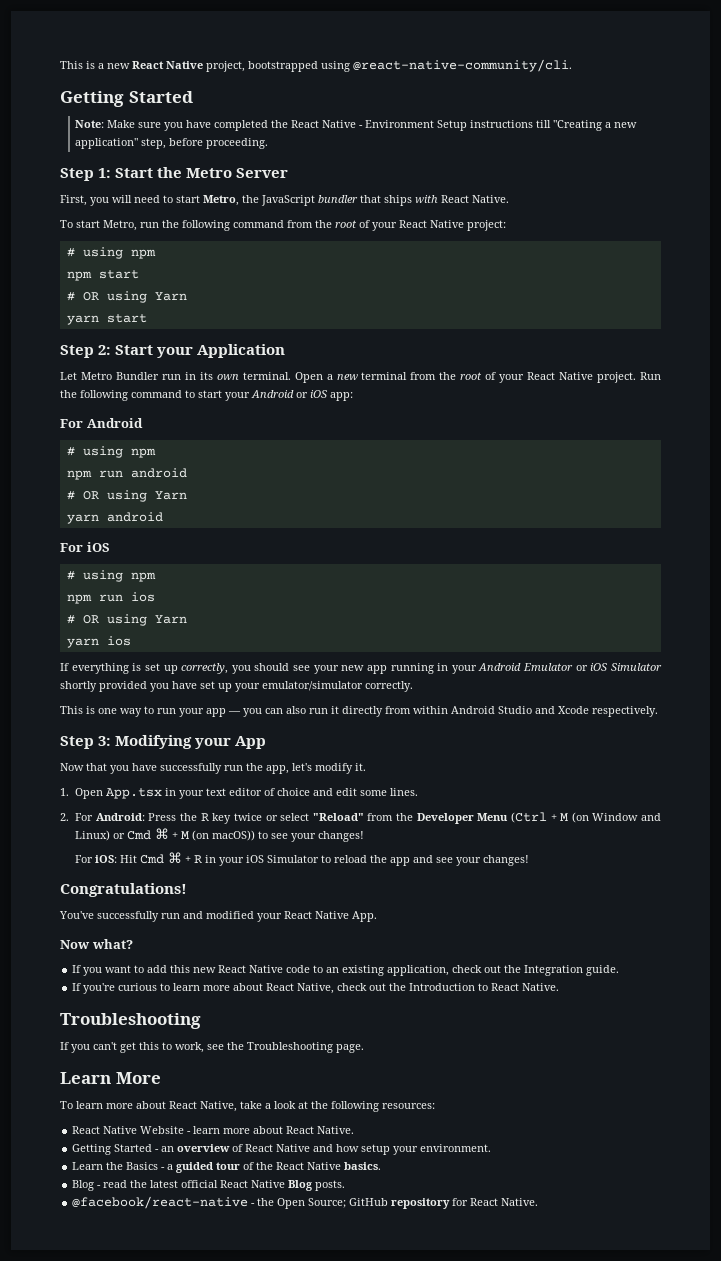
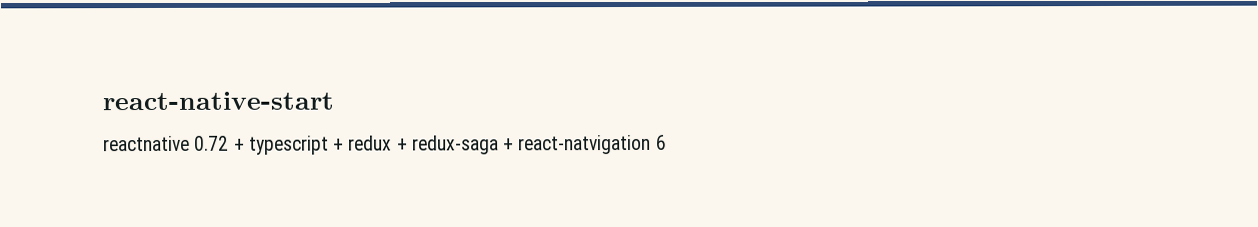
- This is a new React Native project, bootstrapped using @react-native-community/cli.
- Getting Started
- Note: Make sure you have completed the React Native - Environment Setup instructions till "Creating a new application" step, before proceeding.
- Step 1: Start the Metro Server
- First, you will need to start Metro, the JavaScript bundler that ships with React Native.
- To start Metro, run the following command from the root of your React Native project:
- # using npm
- npm start
- # OR using Yarn
- yarn start
- Step 2: Start your Application
- Let Metro Bundler run in its own terminal. Open a new terminal from the root of your React Native project. Run the following command to start your Android or iOS app:
- For Android
- # using npm
- npm run android
- # OR using Yarn
- yarn android
- For iOS
- # using npm
- npm run ios
- # OR using Yarn
- yarn ios
- If everything is set up correctly, you should see your new app running in your Android Emulator or iOS Simulator shortly provided you have set up your emulator/simulator correctly.
- This is one way to run your app — you can also run it directly from within Android Studio and Xcode respectively.
- Step 3: Modifying your App
- Now that you have successfully run the app, let's modify it.
- 1. Open App.tsx in your text editor of choice and edit some lines.
- 2. For Android: Press the R key twice or select "Reload" from the Developer Menu (Ctrl + M (on Window and Linux) or Cmd ⌘ + M (on macOS)) to see your changes!
- For iOS: Hit Cmd ⌘ + R in your iOS Simulator to reload the app and see your changes!
- Congratulations!
- You've successfully run and modified your React Native App.
- Now what?
- If you want to add this new React Native code to an existing application, check out the Integration guide.
- If you're curious to learn more about React Native, check out the Introduction to React Native.
- Troubleshooting
- If you can't get this to work, see the Troubleshooting page.
- Learn More
- To learn more about React Native, take a look at the following resources:
- React Native Website - learn more about React Native.
- Getting Started - an overview of React Native and how setup your environment.
- Learn the Basics - a guided tour of the React Native basics.
- Blog - read the latest official React Native Blog posts.
- @facebook/react-native - the Open Source; GitHub repository for React Native.
+ react-native-start
+ reactnative 0.72 + typescript + redux + redux-saga + react-natvigation 6

